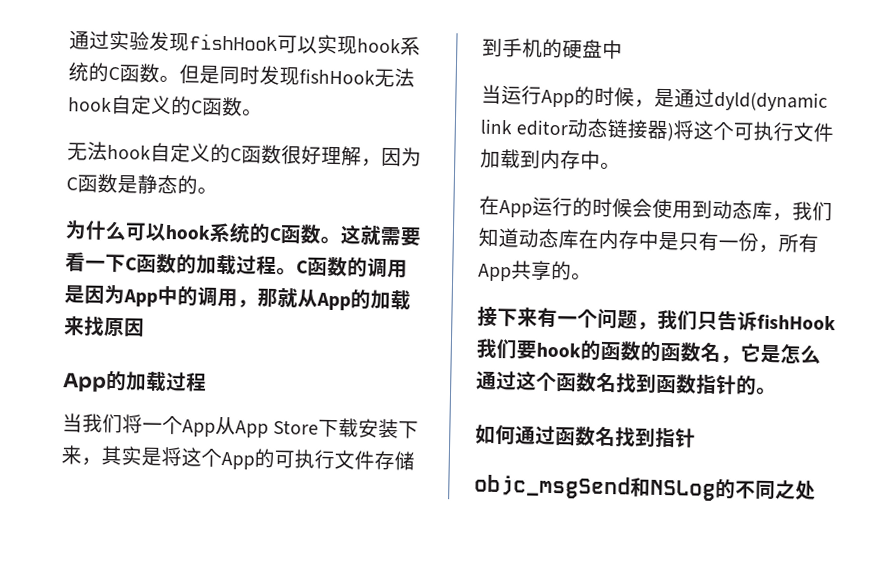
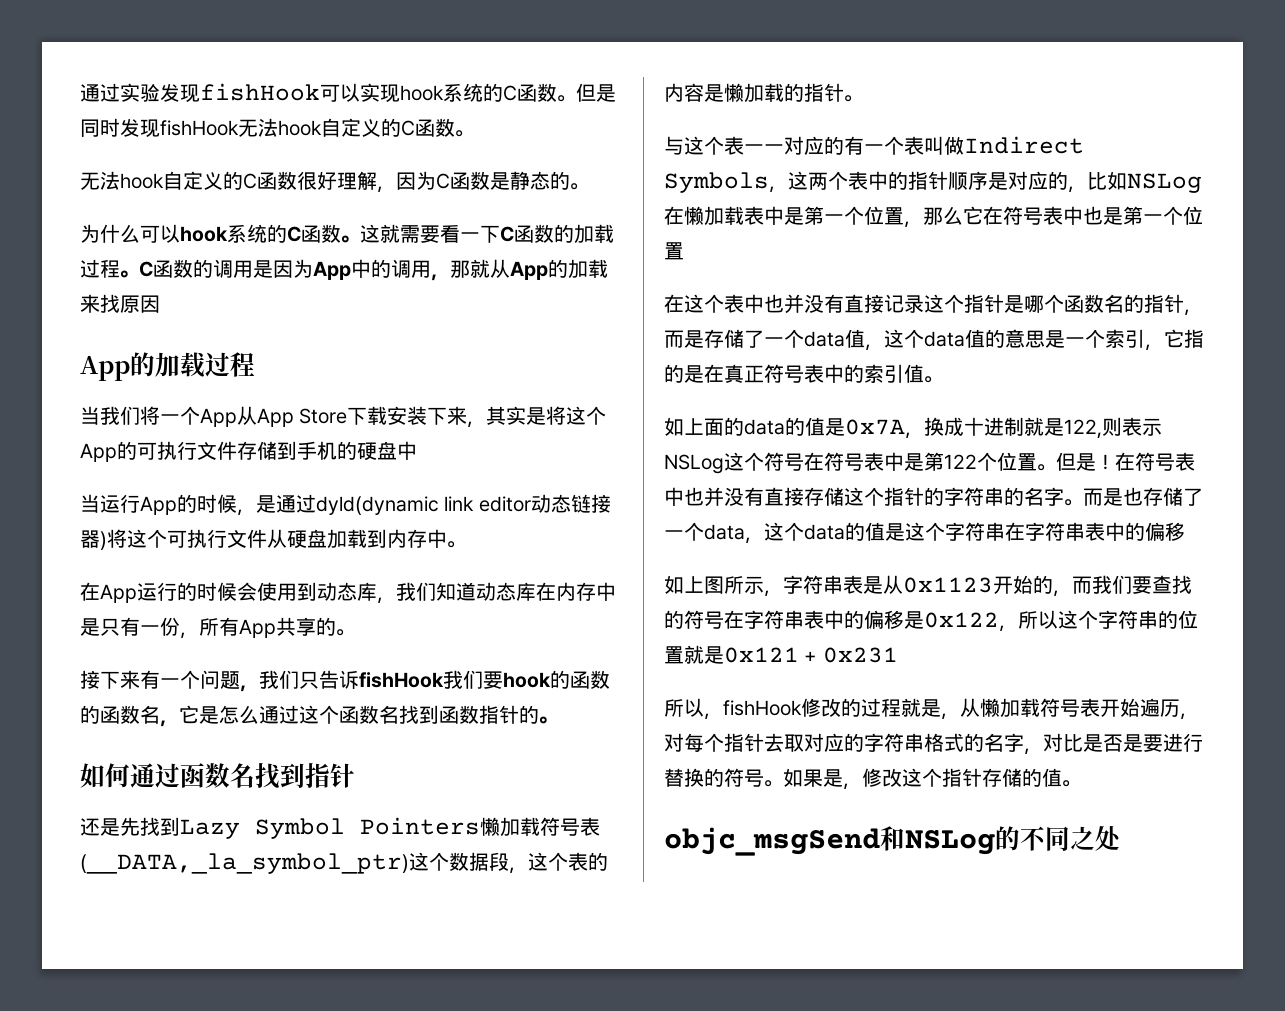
- 当运行App的时候，是通过dyld(dynamic link editor动态链接器)将这个可执行文件加载到内存中。
+ 当运行App的时候，是通过dyld(dynamic link editor动态链接器)将这个可执行文件从硬盘加载到内存中。
+ 还是先找到Lazy Symbol Pointers懒加载符号表(__DATA,_la_symbol_ptr)这个数据段，这个表的内容是懒加载的指针。
+ 与这个表一一对应的有一个表叫做Indirect Symbols，这两个表中的指针顺序是对应的，比如NSLog在懒加载表中是第一个位置，那么它在符号表中也是第一个位置
+ 在这个表中也并没有直接记录这个指针是哪个函数名的指针，而是存储了一个data值，这个data值的意思是一个索引，它指的是在真正符号表中的索引值。
+ 如上面的data的值是0x7A，换成十进制就是122,则表示NSLog这个符号在符号表中是第122个位置。但是！在符号表中也并没有直接存储这个指针的字符串的名字。而是也存储了一个data，这个data的值是这个字符串在字符串表中的偏移
+ 如上图所示，字符串表是从0x1123开始的，而我们要查找的符号在字符串表中的偏移是0x122，所以这个字符串的位置就是0x121 + 0x231
+ 所以，fishHook修改的过程就是，从懒加载符号表开始遍历，对每个指针去取对应的字符串格式的名字，对比是否是要进行替换的符号。如果是，修改这个指针存储的值。

